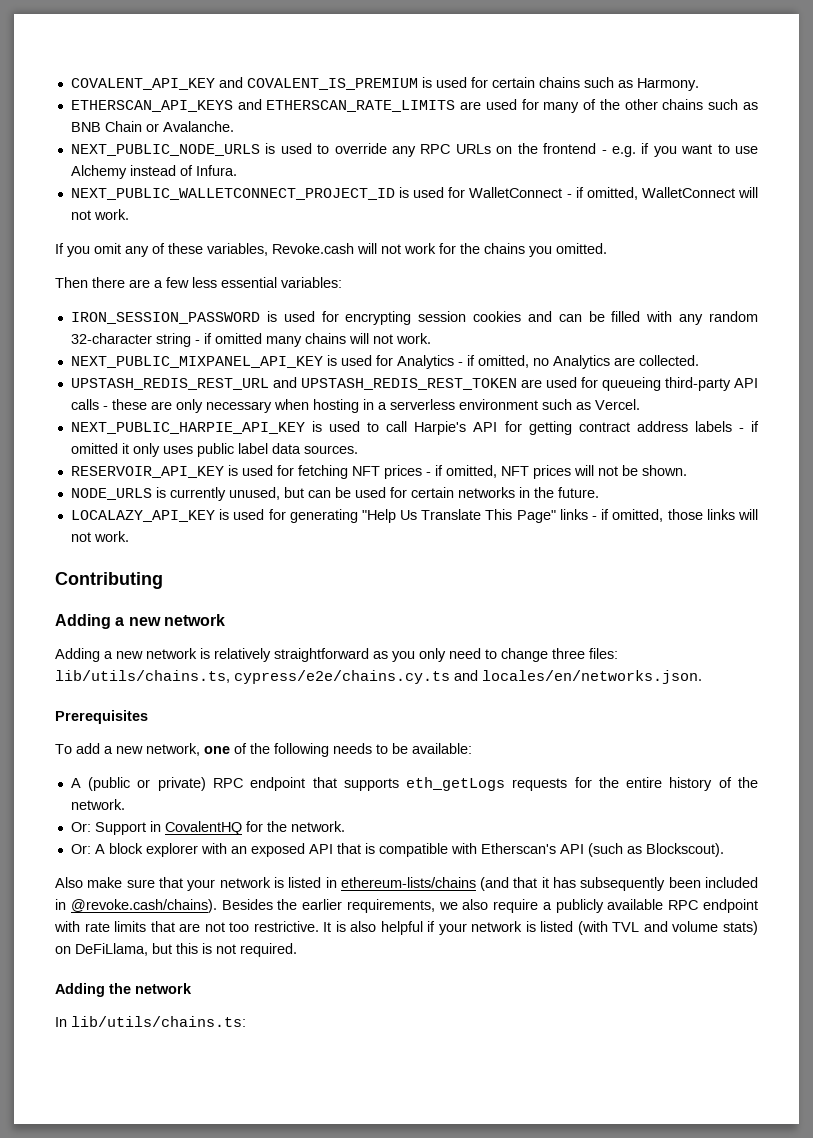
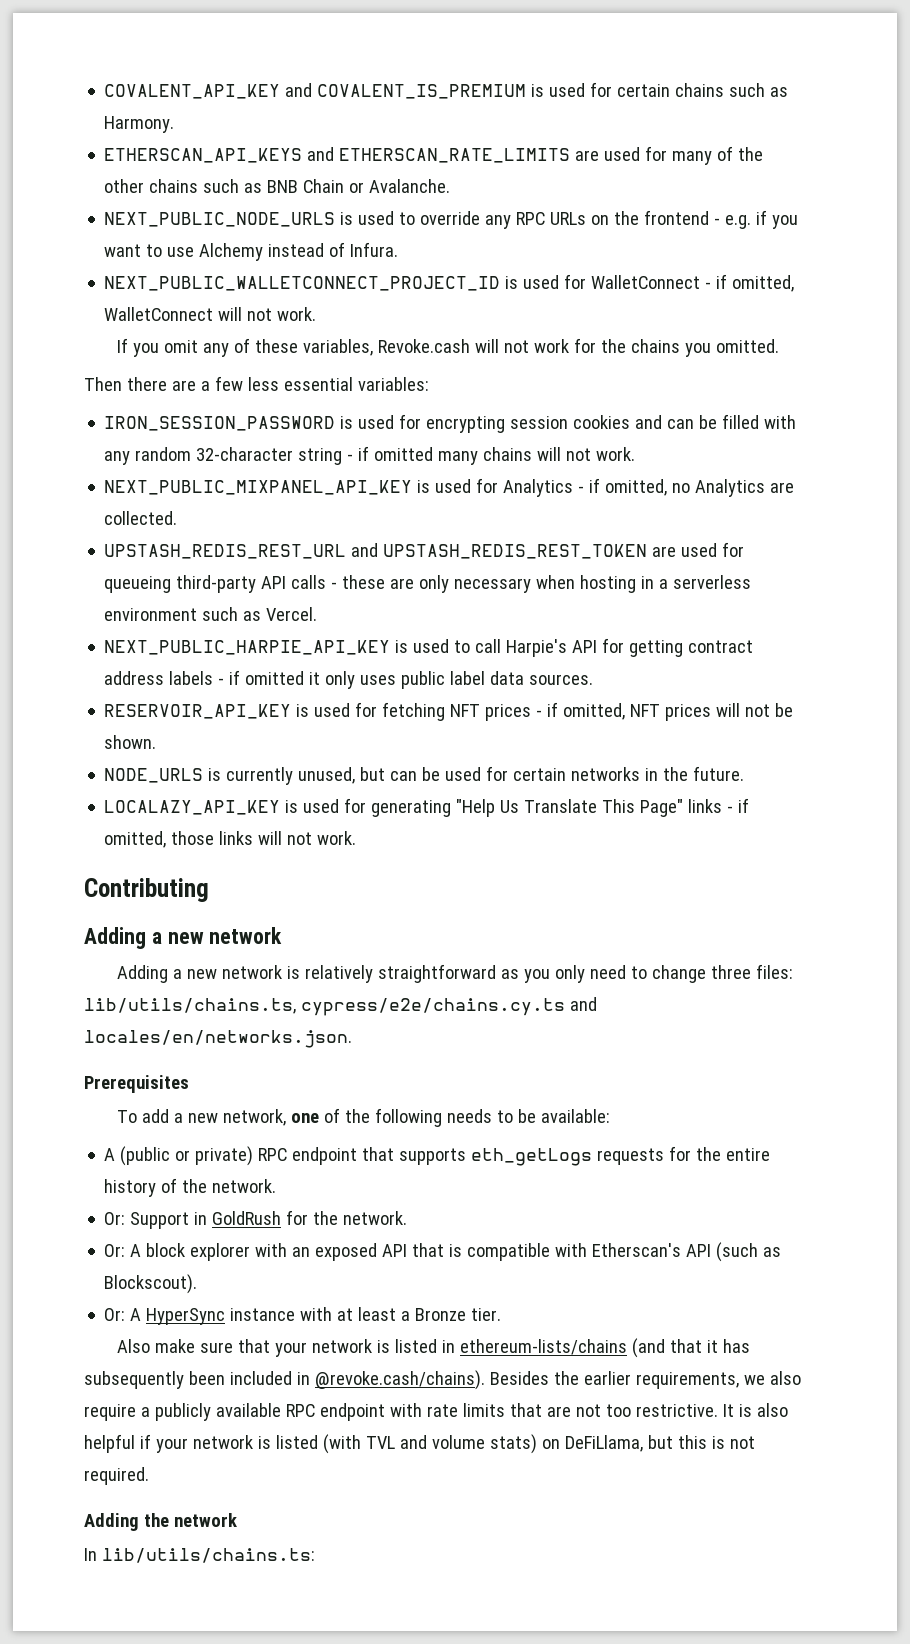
- Or: Support in CovalentHQ for the network.
+ Or: Support in GoldRush for the network.
+ Or: A HyperSync instance with at least a Bronze tier.

